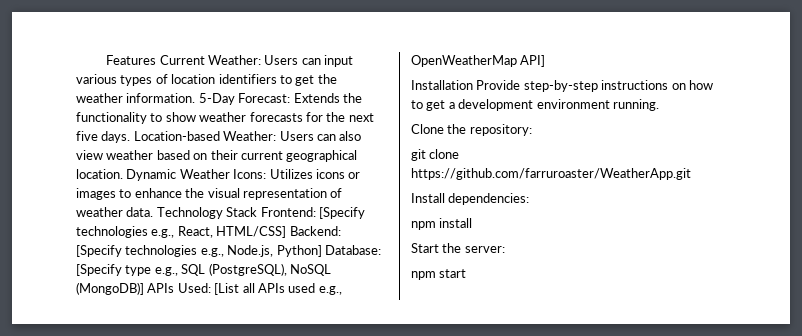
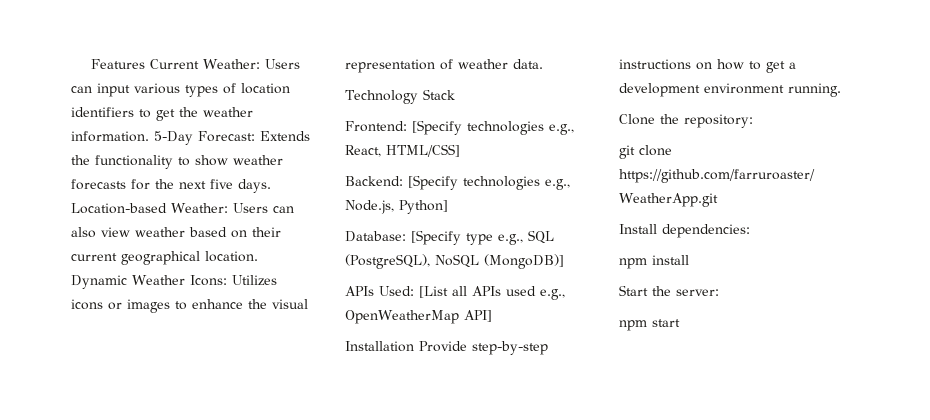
- Dynamic Weather Icons: Utilizes icons or images to enhance the visual representation of weather data. Technology Stack Frontend: [Specify technologies e.g., React, HTML/CSS] Backend: [Specify technologies e.g., Node.js, Python] Database: [Specify type e.g., SQL (PostgreSQL), NoSQL (MongoDB)] APIs Used: [List all APIs used e.g., OpenWeatherMap API]
+ Dynamic Weather Icons: Utilizes icons or images to enhance the visual representation of weather data.
+ Technology Stack
+ Frontend: [Specify technologies e.g., React, HTML/CSS]
+ Backend: [Specify technologies e.g., Node.js, Python]
+ Database: [Specify type e.g., SQL (PostgreSQL), NoSQL (MongoDB)]
+ APIs Used: [List all APIs used e.g., OpenWeatherMap API]

